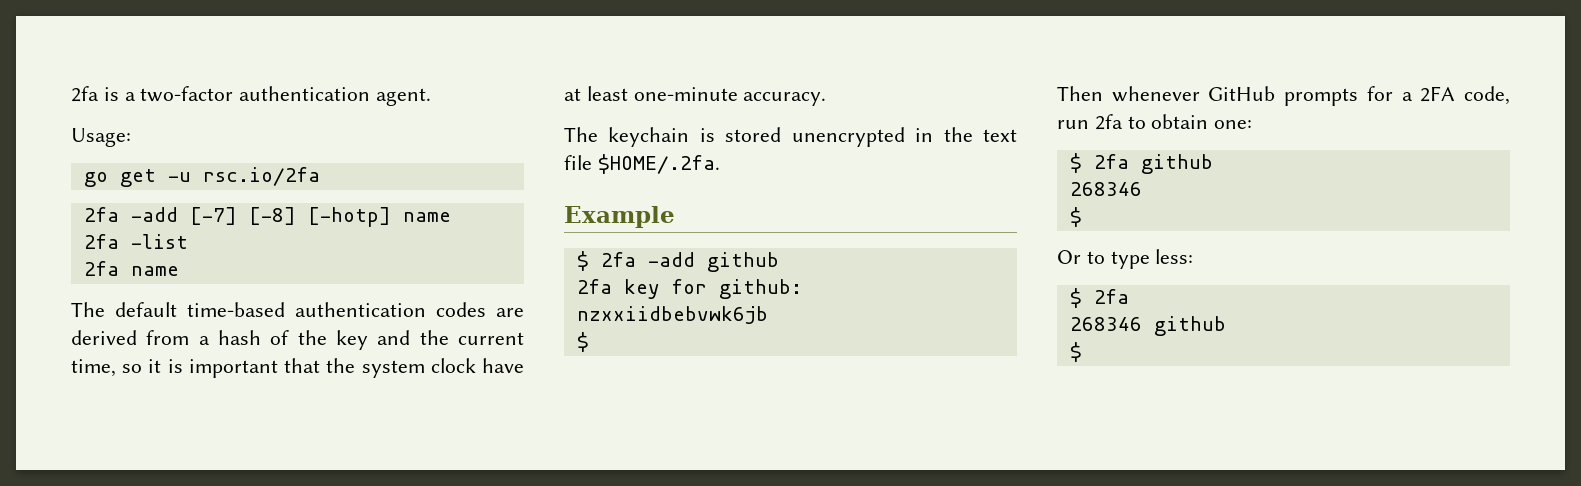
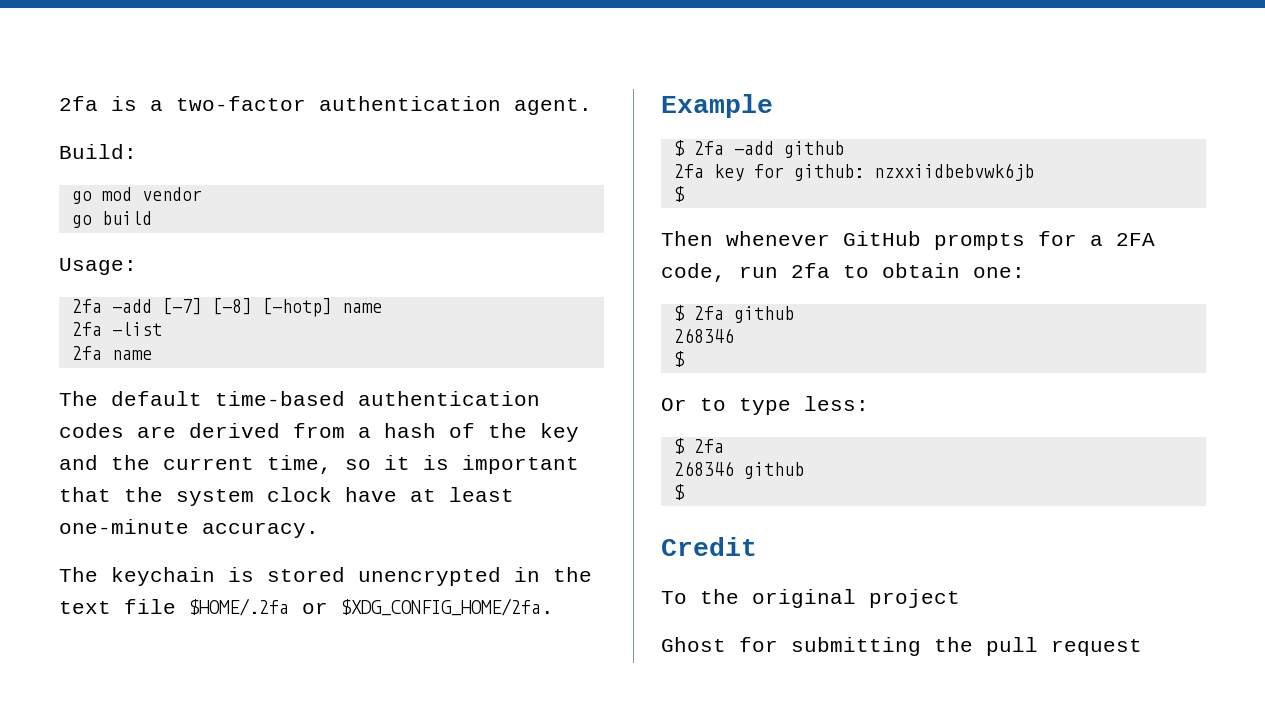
+ Build:
+ go mod vendor
+ go build
  Usage:
- go get -u rsc.io/2fa
- The keychain is stored unencrypted in the text file $HOME/.2fa.
+ The keychain is stored unencrypted in the text file $HOME/.2fa or $XDG_CONFIG_HOME/2fa.
+ Credit
+ To the original project
+ Ghost for submitting the pull request

